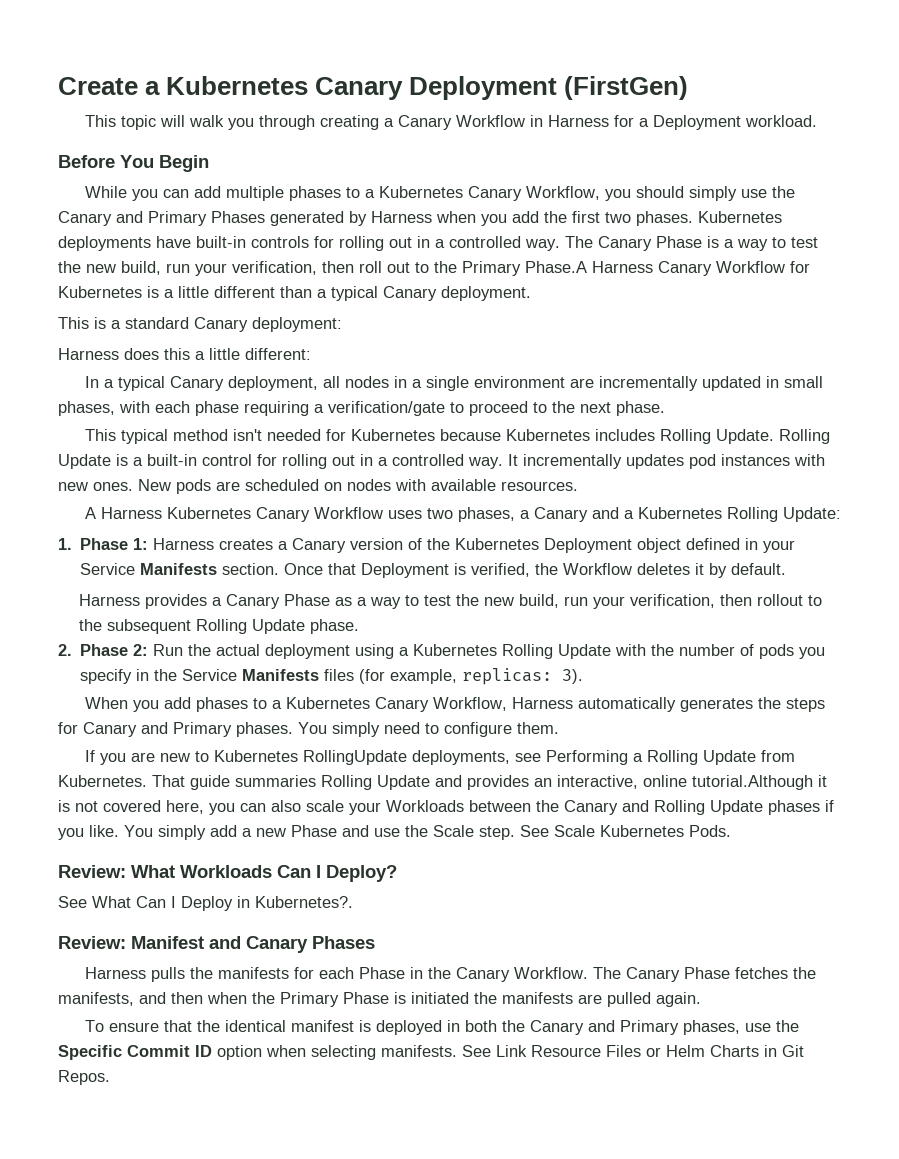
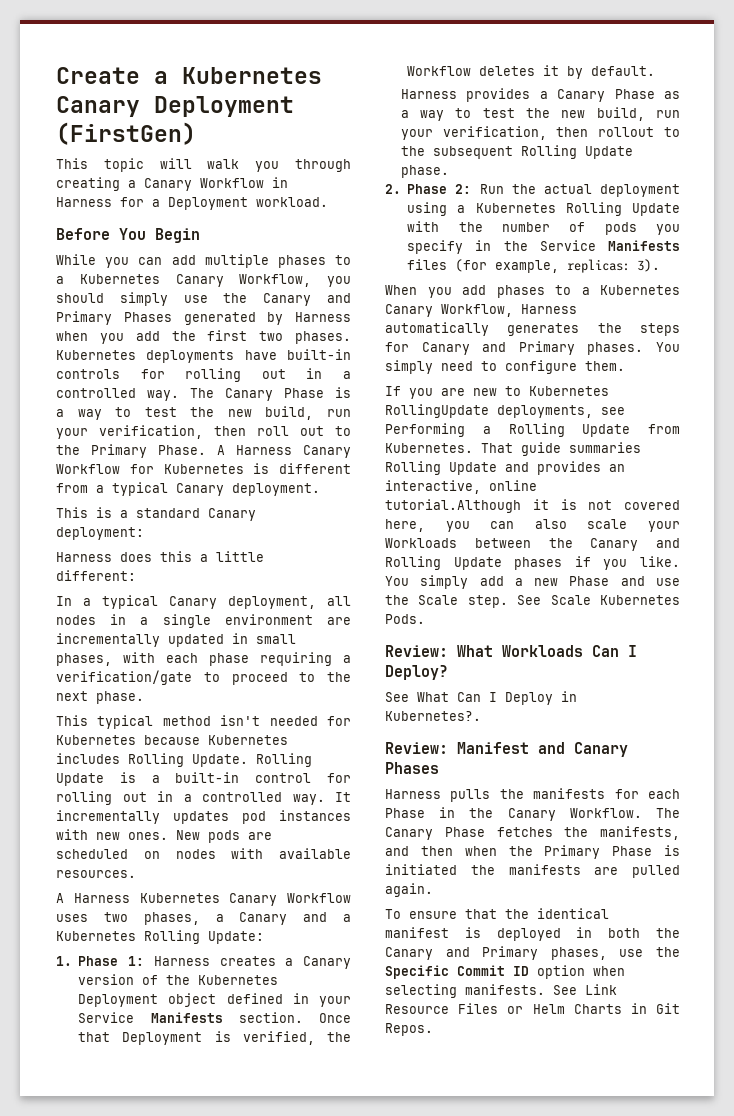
- The Canary Phase is a way to test the new build, run your verification, then roll out to the Primary Phase.A Harness Canary Workflow for Kubernetes is a little different than a typical Canary deployment.
+ The Canary Phase is a way to test the new build, run your verification, then roll out to the Primary Phase. A Harness Canary Workflow for Kubernetes is different from a typical Canary deployment.

